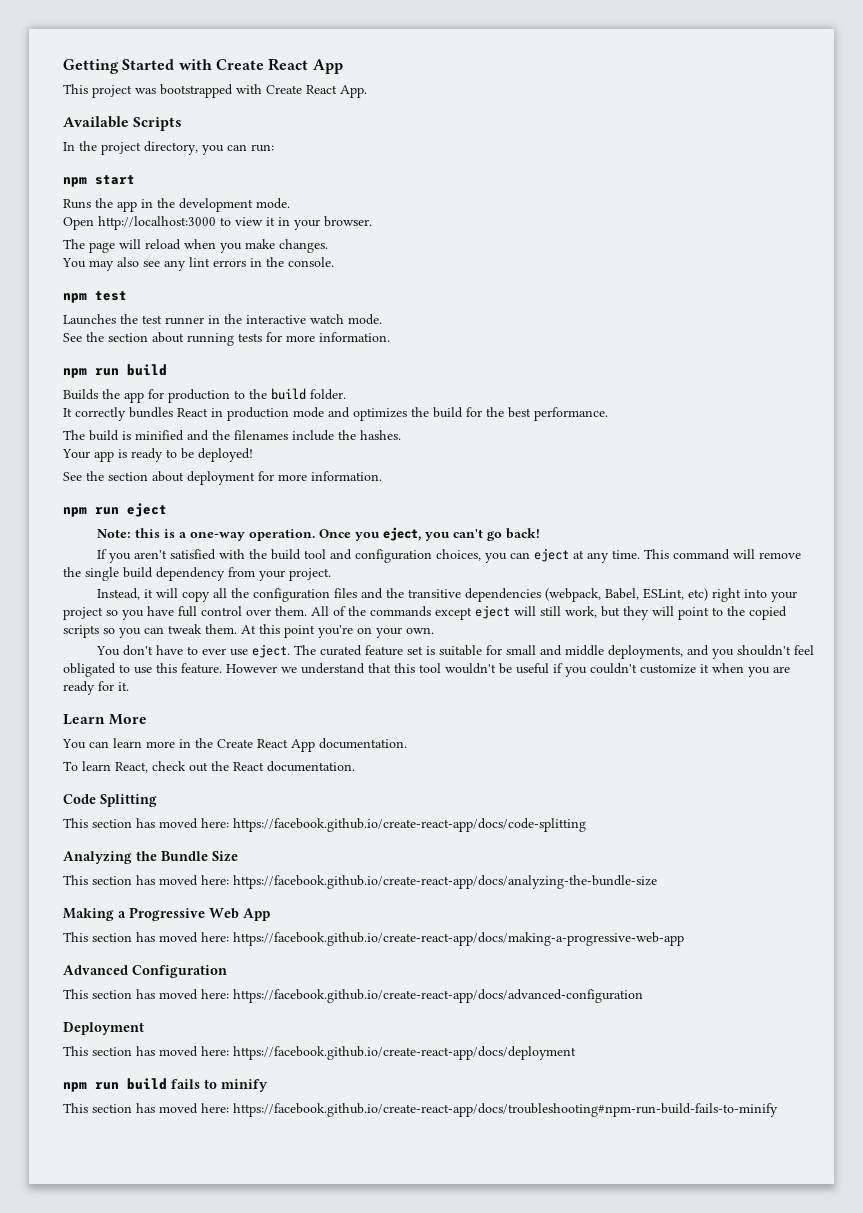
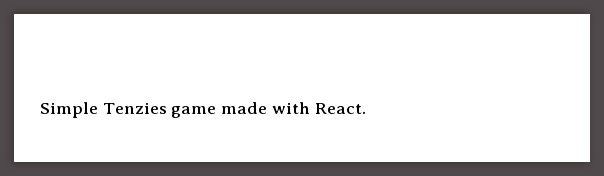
- Getting Started with Create React App
- This project was bootstrapped with Create React App.
- Available Scripts
- In the project directory, you can run:
- npm start
- Runs the app in the development mode.
- Open http://localhost:3000 to view it in your browser.
- The page will reload when you make changes.
- You may also see any lint errors in the console.
- npm test
- Launches the test runner in the interactive watch mode.
- See the section about running tests for more information.
- npm run build
- Builds the app for production to the build folder.
- It correctly bundles React in production mode and optimizes the build for the best performance.
- The build is minified and the filenames include the hashes.
- Your app is ready to be deployed!
- See the section about deployment for more information.
- npm run eject
- Note: this is a one-way operation. Once you eject, you can't go back!
- If you aren't satisfied with the build tool and configuration choices, you can eject at any time. This command will remove the single build dependency from your project.
- Instead, it will copy all the configuration files and the transitive dependencies (webpack, Babel, ESLint, etc) right into your project so you have full control over them. All of the commands except eject will still work, but they will point to the copied scripts so you can tweak them. At this point you're on your own.
- You don't have to ever use eject. The curated feature set is suitable for small and middle deployments, and you shouldn't feel obligated to use this feature. However we understand that this tool wouldn't be useful if you couldn't customize it when you are ready for it.
- Learn More
- You can learn more in the Create React App documentation.
- To learn React, check out the React documentation.
- Code Splitting
- This section has moved here: https://facebook.github.io/create-react-app/docs/code-splitting
- Analyzing the Bundle Size
- This section has moved here: https://facebook.github.io/create-react-app/docs/analyzing-the-bundle-size
- Making a Progressive Web App
- This section has moved here: https://facebook.github.io/create-react-app/docs/making-a-progressive-web-app
- Advanced Configuration
- This section has moved here: https://facebook.github.io/create-react-app/docs/advanced-configuration
- Deployment
- This section has moved here: https://facebook.github.io/create-react-app/docs/deployment
- npm run build fails to minify
- This section has moved here: https://facebook.github.io/create-react-app/docs/troubleshooting#npm-run-build-fails-to-minify
+ Simple Tenzies game made with React.

